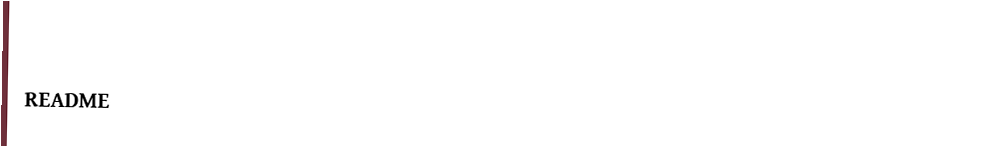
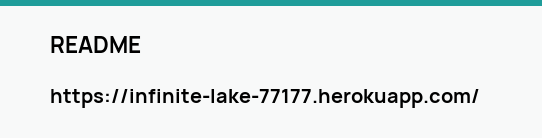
+ https://infinite-lake-77177.herokuapp.com/

